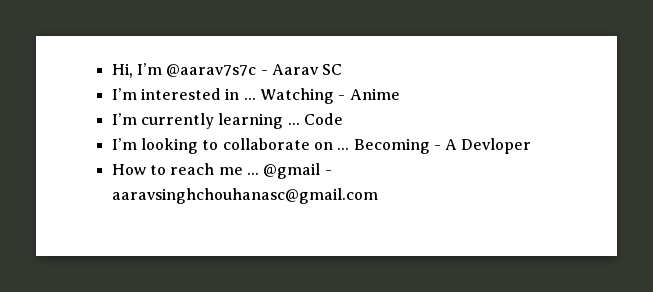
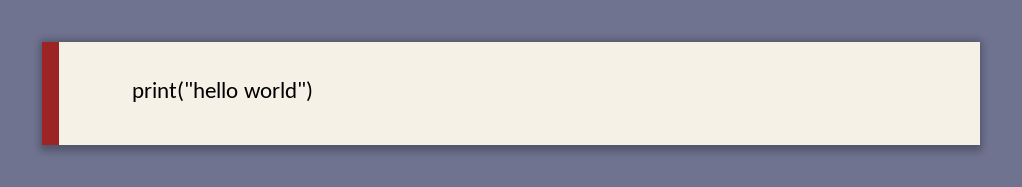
- Hi, I’m @aarav7s7c - Aarav SC
- I’m interested in ... Watching - Anime
- I’m currently learning ... Code
- I’m looking to collaborate on ... Becoming - A Devloper
- How to reach me ... @gmail - aaravsinghchouhanasc@gmail.com
+ print("hello world")

